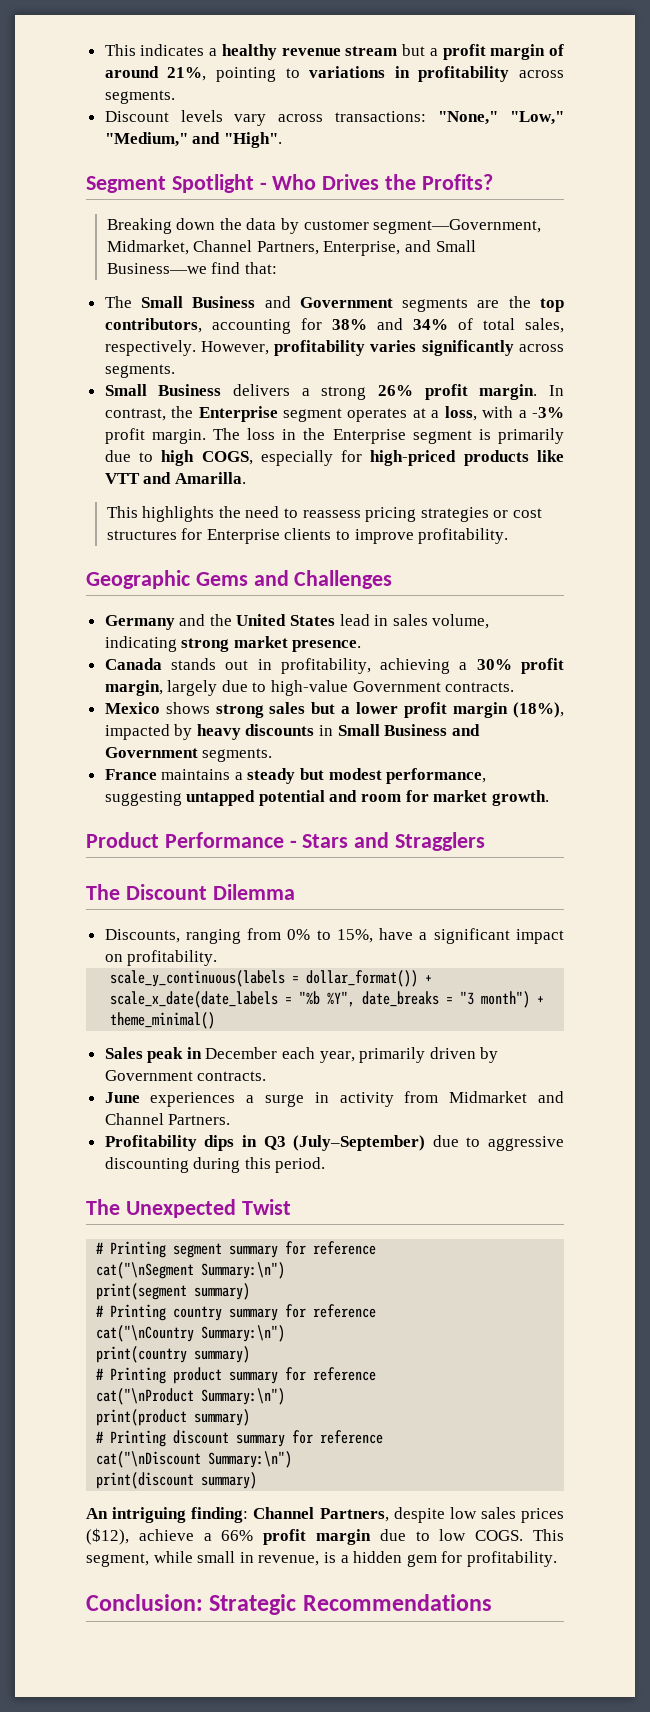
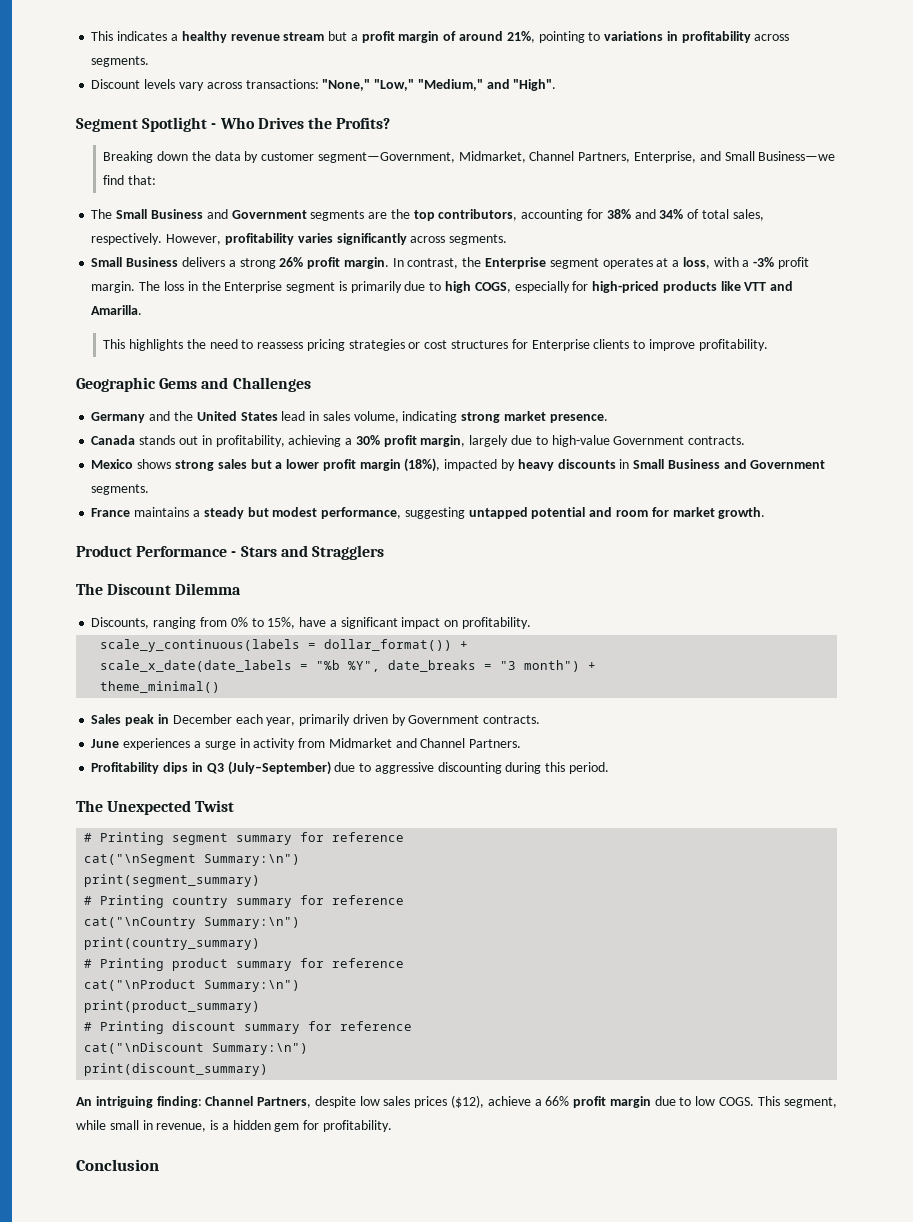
- print(segment summary)
+ print(segment_summary)
- print(country summary)
+ print(country_summary)
- print(product summary)
+ print(product_summary)
- print(discount summary)
+ print(discount_summary)
- Conclusion: Strategic Recommendations
+ Conclusion

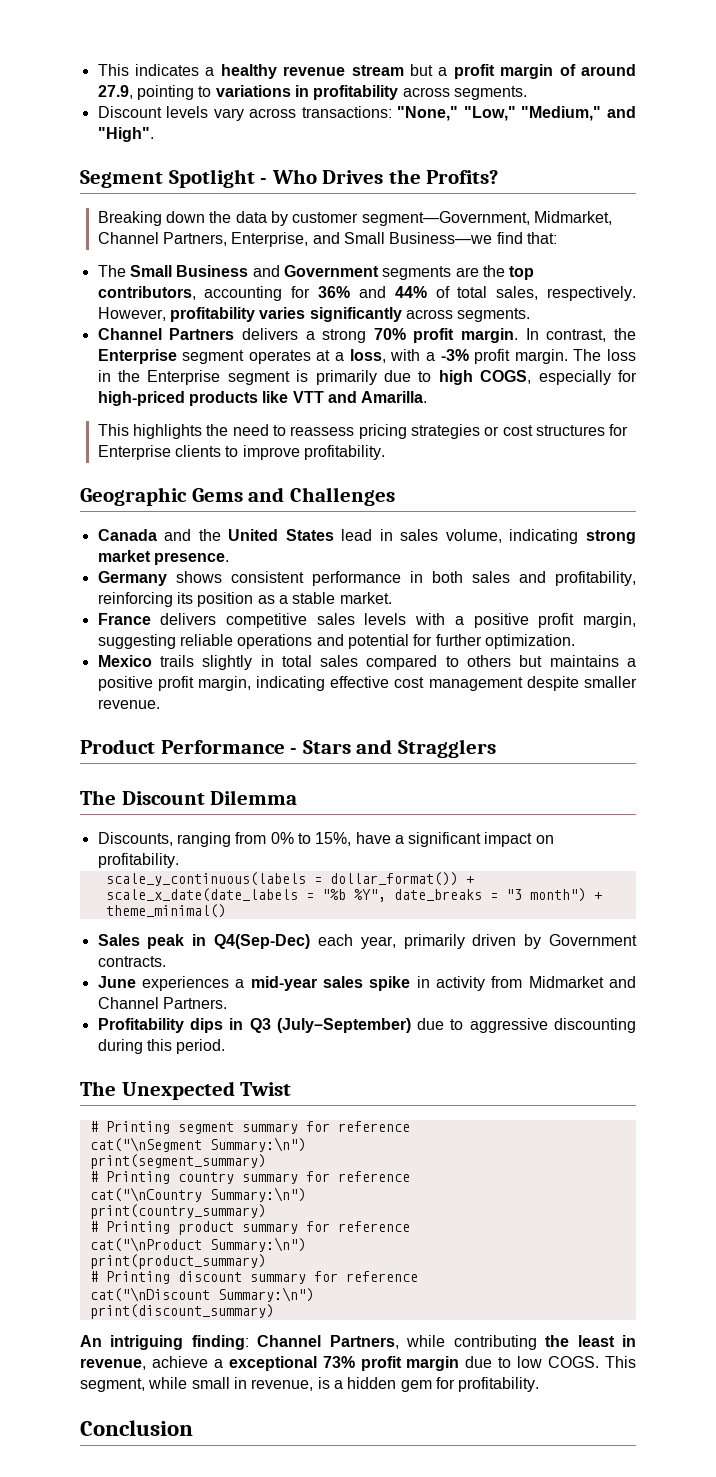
- This indicates a healthy revenue stream but a profit margin of around 21%, pointing to variations in profitability across segments.
+ This indicates a healthy revenue stream but a profit margin of around 27.9, pointing to variations in profitability across segments.
- The Small Business and Government segments are the top contributors, accounting for 38% and 34% of total sales, respectively.
+ The Small Business and Government segments are the top contributors, accounting for 36% and 44% of total sales, respectively.
- Small Business delivers a strong 26% profit margin.
+ Channel Partners delivers a strong 70% profit margin.
- Germany and the United States lead in sales volume, indicating strong market presence.
+ Canada and the United States lead in sales volume, indicating strong market presence.
- Canada stands out in profitability, achieving a 30% profit margin, largely due to high-value Government contracts.
- Mexico shows strong sales but a lower profit margin (18%), impacted by heavy discounts in Small Business and Government segments.
- France maintains a steady but modest performance, suggesting untapped potential and room for market growth.
+ Germany shows consistent performance in both sales and profitability, reinforcing its position as a stable market.
+ France delivers competitive sales levels with a positive profit margin, suggesting reliable operations and potential for further optimization.
+ Mexico trails slightly in total sales compared to others but maintains a positive profit margin, indicating effective cost management despite smaller revenue.
- Sales peak in December each year, primarily driven by Government contracts.
+ Sales peak in Q4(Sep-Dec) each year, primarily driven by Government contracts.
- June experiences a surge in activity from Midmarket and Channel Partners.
+ June experiences a mid-year sales spike in activity from Midmarket and Channel Partners.
- An intriguing finding: Channel Partners, despite low sales prices ($12), achieve a 66% profit margin due to low COGS.
+ An intriguing finding: Channel Partners, while contributing the least in revenue, achieve a exceptional 73% profit margin due to low COGS.

